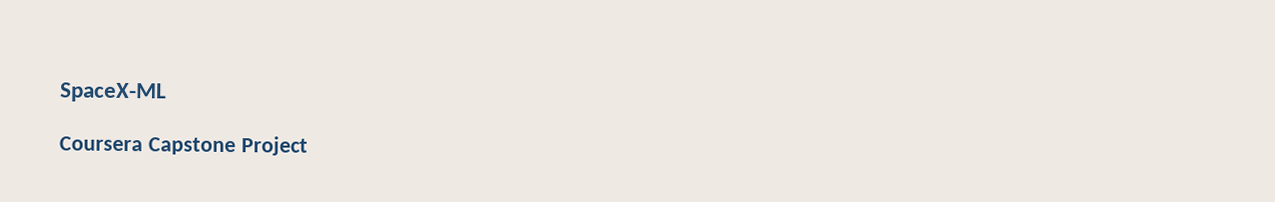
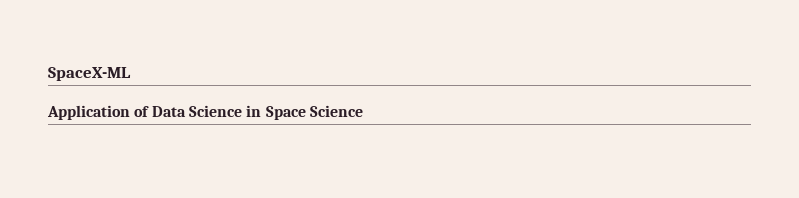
- Coursera Capstone Project
+ Application of Data Science in Space Science

